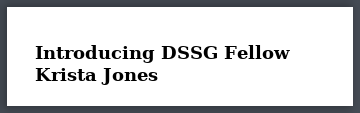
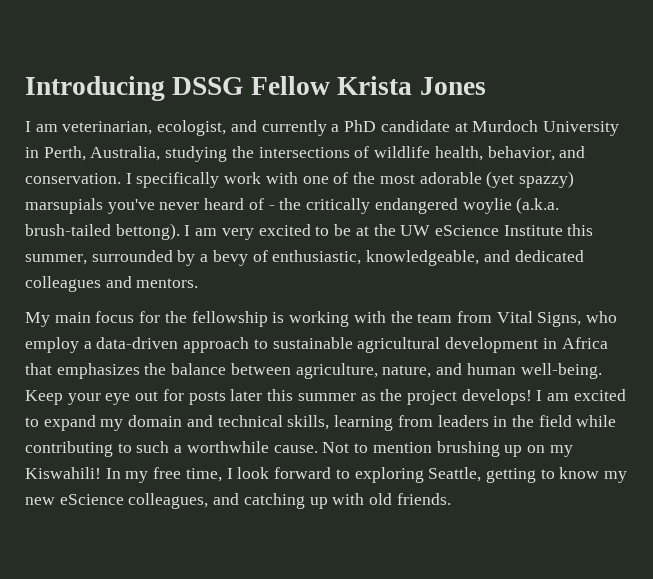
+ I am veterinarian, ecologist, and currently a PhD candidate at Murdoch University in Perth, Australia, studying the intersections of wildlife health, behavior, and conservation. I specifically work with one of the most adorable (yet spazzy) marsupials you've never heard of - the critically endangered woylie (a.k.a. brush-tailed bettong). I am very excited to be at the UW eScience Institute this summer, surrounded by a bevy of enthusiastic, knowledgeable, and dedicated colleagues and mentors.
+ My main focus for the fellowship is working with the team from Vital Signs, who employ a data-driven approach to sustainable agricultural development in Africa that emphasizes the balance between agriculture, nature, and human well-being. Keep your eye out for posts later this summer as the project develops! I am excited to expand my domain and technical skills, learning from leaders in the field while contributing to such a worthwhile cause. Not to mention brushing up on my Kiswahili! In my free time, I look forward to exploring Seattle, getting to know my new eScience colleagues, and catching up with old friends.

